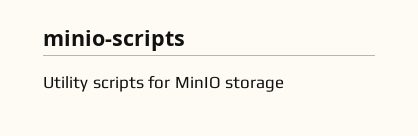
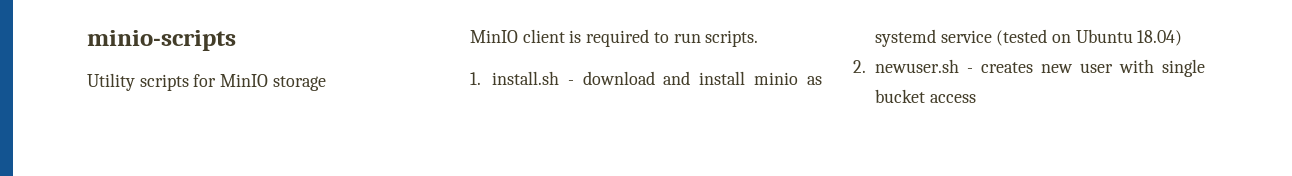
+ MinIO client is required to run scripts.
+ 1. install.sh - download and install minio as systemd service (tested on Ubuntu 18.04)
+ 2. newuser.sh - creates new user with single bucket access

